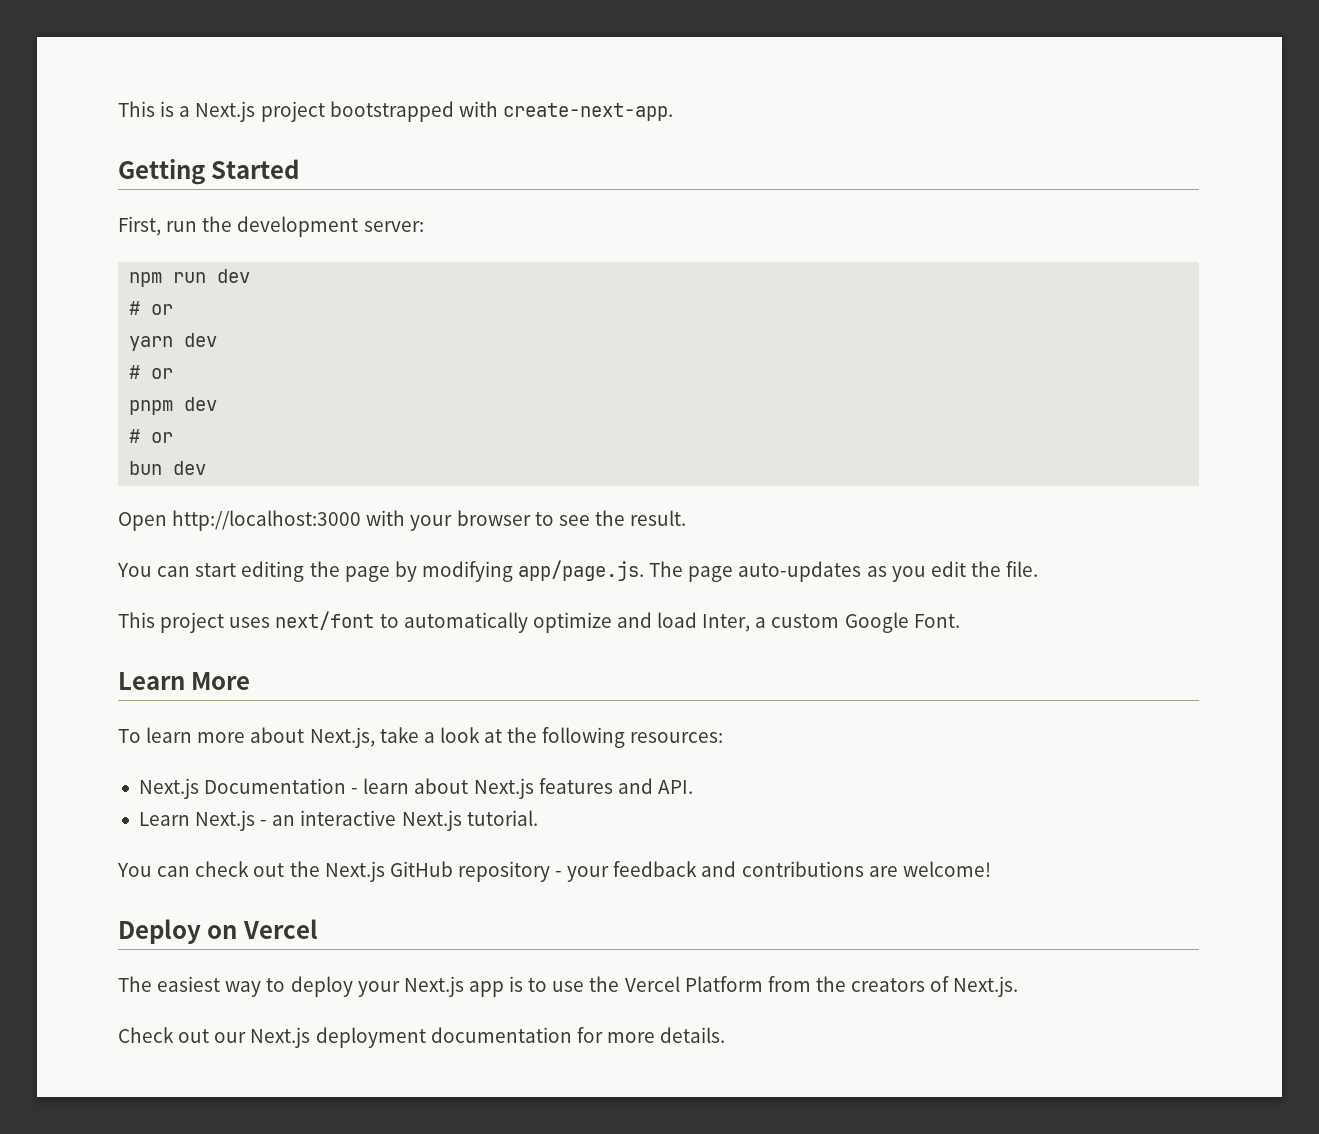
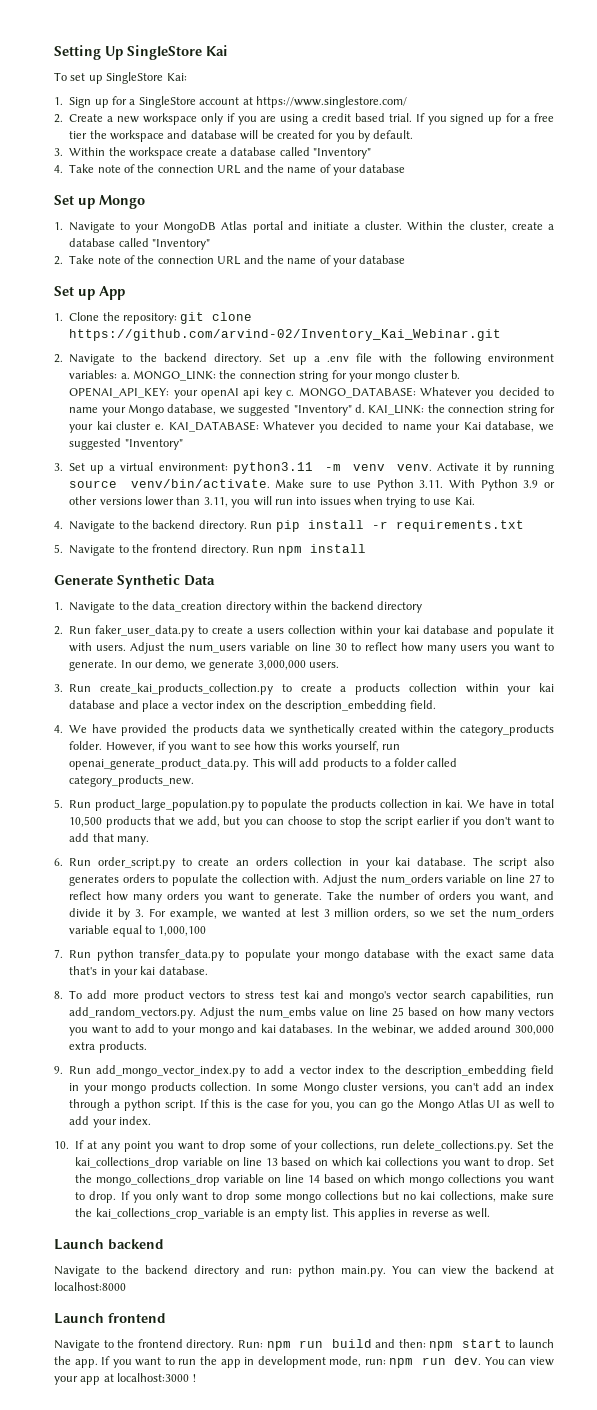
- This is a Next.js project bootstrapped with create-next-app.
- Getting Started
- First, run the development server:
- npm run dev
- # or
- yarn dev
- # or
- pnpm dev
- # or
- bun dev
- Open http://localhost:3000 with your browser to see the result.
- You can start editing the page by modifying app/page.js. The page auto-updates as you edit the file.
- This project uses next/font to automatically optimize and load Inter, a custom Google Font.
- Learn More
- To learn more about Next.js, take a look at the following resources:
- Next.js Documentation - learn about Next.js features and API.
- Learn Next.js - an interactive Next.js tutorial.
- You can check out the Next.js GitHub repository - your feedback and contributions are welcome!
- Deploy on Vercel
- The easiest way to deploy your Next.js app is to use the Vercel Platform from the creators of Next.js.
- Check out our Next.js deployment documentation for more details.
+ Setting Up SingleStore Kai
+ To set up SingleStore Kai:
+ 1. Sign up for a SingleStore account at https://www.singlestore.com/
+ 2. Create a new workspace only if you are using a credit based trial. If you signed up for a free tier the workspace and database will be created for you by default.
+ 3. Within the workspace create a database called "Inventory"
+ 4. Take note of the connection URL and the name of your database
+ Set up Mongo
+ 1. Navigate to your MongoDB Atlas portal and initiate a cluster. Within the cluster, create a database called "Inventory"
+ 2. Take note of the connection URL and the name of your database
+ Set up App
+ 1. Clone the repository: git clone https://github.com/arvind-02/Inventory_Kai_Webinar.git
+ 2. Navigate to the backend directory. Set up a .env file with the following environment variables: a. MONGO_LINK: the connection string for your mongo cluster b. OPENAI_API_KEY: your openAI api key c. MONGO_DATABASE: Whatever you decided to name your Mongo database, we suggested "Inventory" d. KAI_LINK: the connection string for your kai cluster e. KAI_DATABASE: Whatever you decided to name your Kai database, we suggested "Inventory"
+ 3. Set up a virtual environment: python3.11 -m venv venv. Activate it by running source venv/bin/activate. Make sure to use Python 3.11. With Python 3.9 or other versions lower than 3.11, you will run into issues when trying to use Kai.
+ 4. Navigate to the backend directory. Run pip install -r requirements.txt
+ 5. Navigate to the frontend directory. Run npm install
+ Generate Synthetic Data
+ 1. Navigate to the data_creation directory within the backend directory
+ 2. Run faker_user_data.py to create a users collection within your kai database and populate it with users. Adjust the num_users variable on line 30 to reflect how many users you want to generate. In our demo, we generate 3,000,000 users.
+ 3. Run create_kai_products_collection.py to create a products collection within your kai database and place a vector index on the description_embedding field.
+ 4. We have provided the products data we synthetically created within the category_products folder. However, if you want to see how this works yourself, run openai_generate_product_data.py. This will add products to a folder called category_products_new.
+ 5. Run product_large_population.py to populate the products collection in kai. We have in total 10,500 products that we add, but you can choose to stop the script earlier if you don't want to add that many.
+ 6. Run order_script.py to create an orders collection in your kai database. The script also generates orders to populate the collection with. Adjust the num_orders variable on line 27 to reflect how many orders you want to generate. Take the number of orders you want, and divide it by 3. For example, we wanted at lest 3 million orders, so we set the num_orders variable equal to 1,000,100
+ 7. Run python transfer_data.py to populate your mongo database with the exact same data that's in your kai database.
+ 8. To add more product vectors to stress test kai and mongo's vector search capabilities, run add_random_vectors.py. Adjust the num_embs value on line 25 based on how many vectors you want to add to your mongo and kai databases. In the webinar, we added around 300,000 extra products.
+ 9. Run add_mongo_vector_index.py to add a vector index to the description_embedding field in your mongo products collection. In some Mongo cluster versions, you can't add an index through a python script. If this is the case for you, you can go the Mongo Atlas UI as well to add your index.
+ 10. If at any point you want to drop some of your collections, run delete_collections.py. Set the kai_collections_drop variable on line 13 based on which kai collections you want to drop. Set the mongo_collections_drop variable on line 14 based on which mongo collections you want to drop. If you only want to drop some mongo collections but no kai collections, make sure the kai_collections_crop_variable is an empty list. This applies in reverse as well.
+ Launch backend
+ Navigate to the backend directory and run: python main.py. You can view the backend at localhost:8000
+ Launch frontend
+ Navigate to the frontend directory. Run: npm run build and then: npm start to launch the app. If you want to run the app in development mode, run: npm run dev. You can view your app at localhost:3000 !

